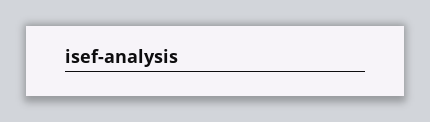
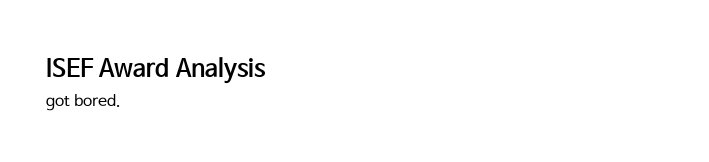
- isef-analysis
+ ISEF Award Analysis
+ got bored.

